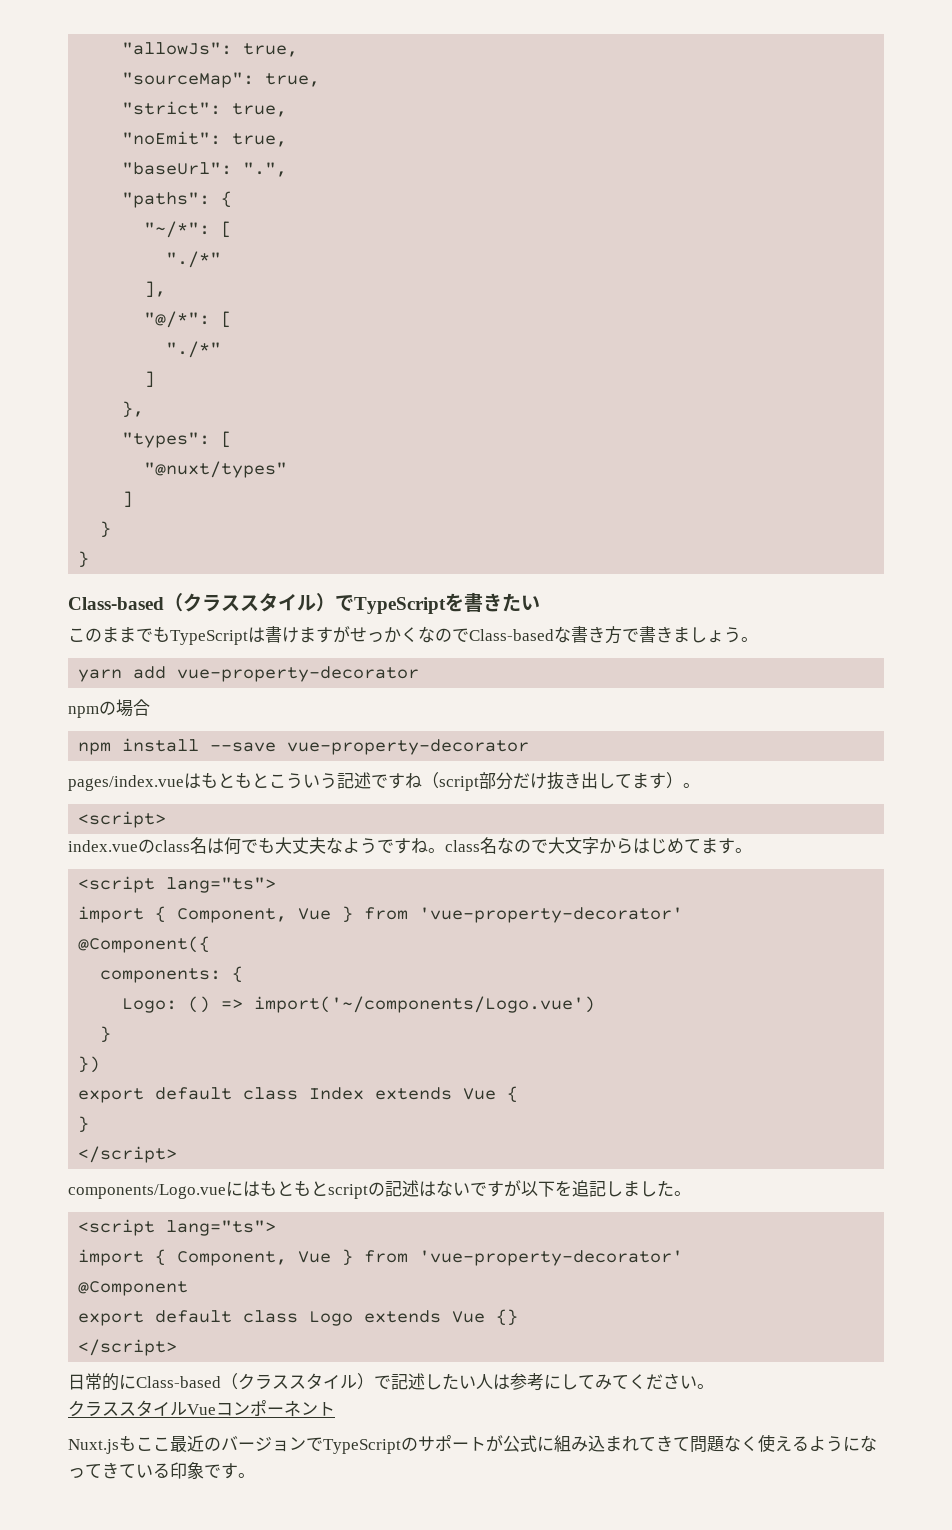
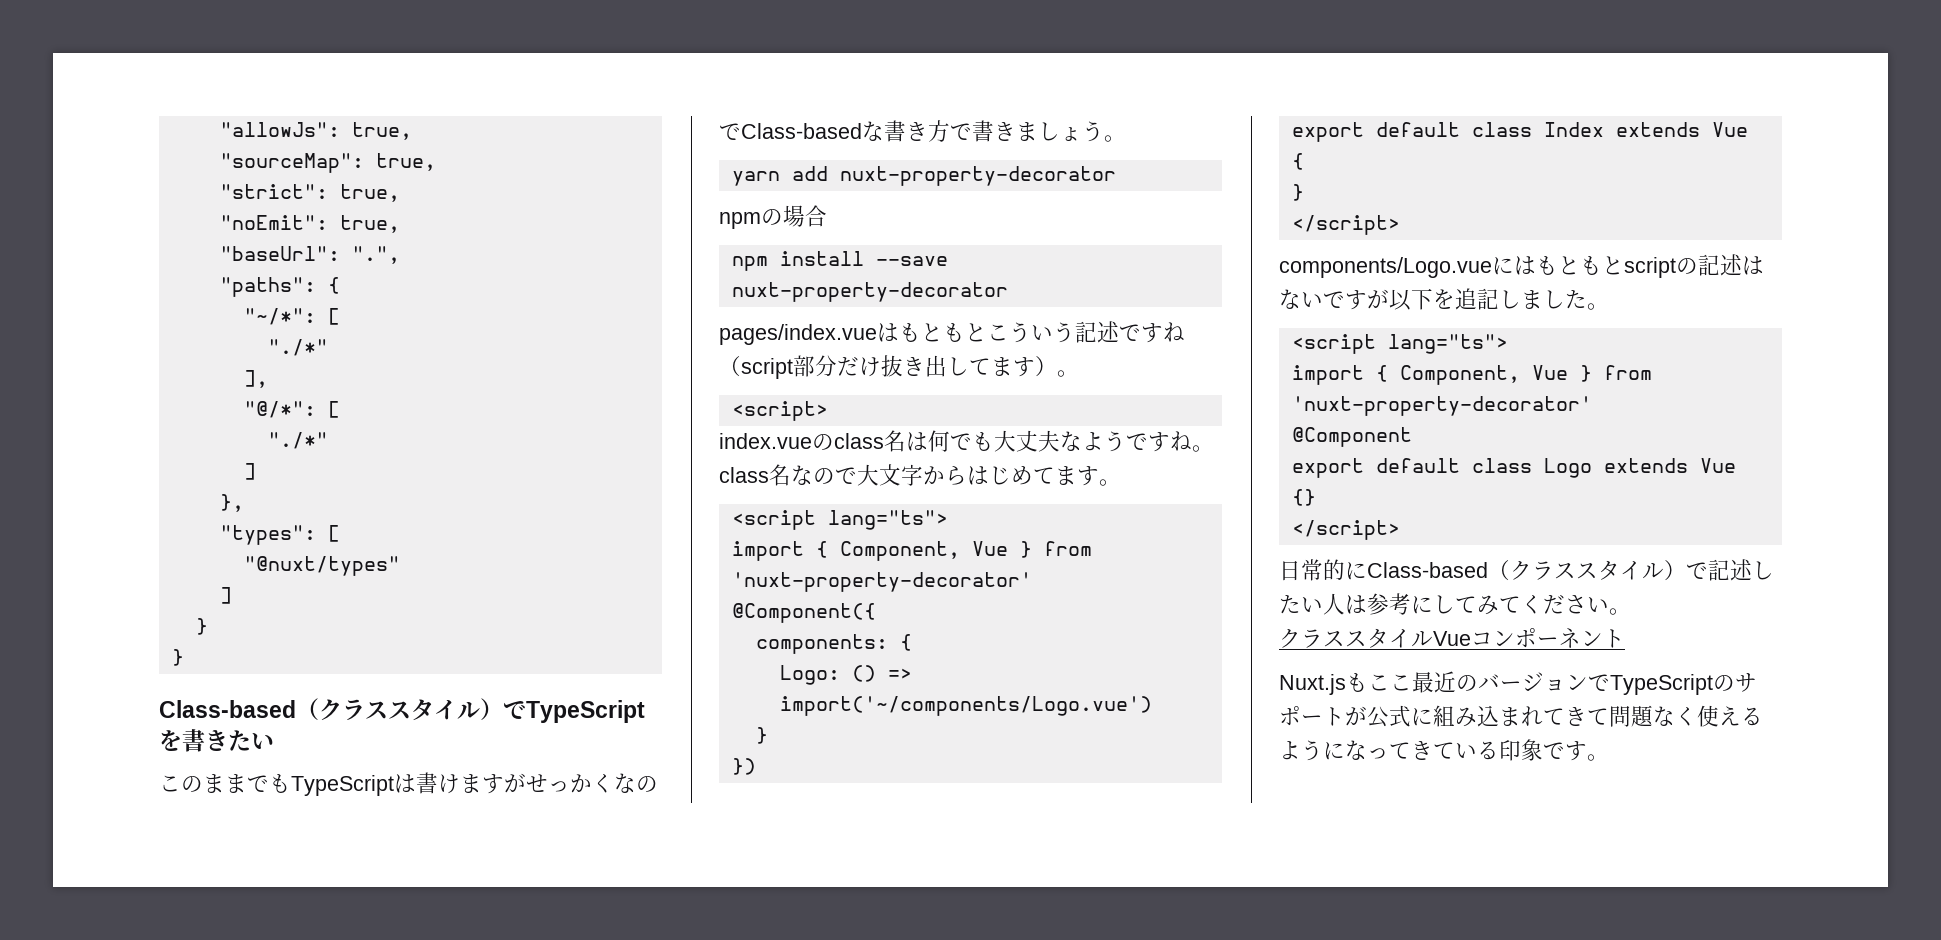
- yarn add vue-property-decorator
+ yarn add nuxt-property-decorator
- npm install --save vue-property-decorator
+ npm install --save nuxt-property-decorator
  index.vueのclass名は何でも大丈夫なようですね。class名なので大文字からはじめてます。
  <script lang="ts">
- import { Component, Vue } from 'vue-property-decorator'
+ import { Component, Vue } from 'nuxt-property-decorator'
  components/Logo.vueにはもともとscriptの記述はないですが以下を追記しました。
  <script lang="ts">
- import { Component, Vue } from 'vue-property-decorator'
+ import { Component, Vue } from 'nuxt-property-decorator'

